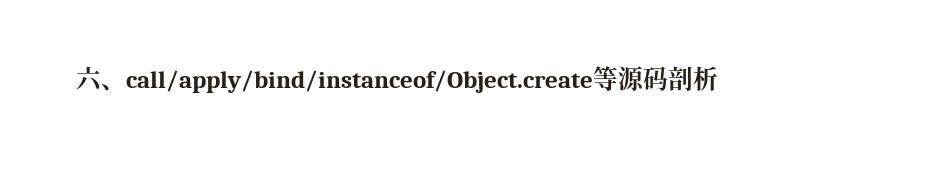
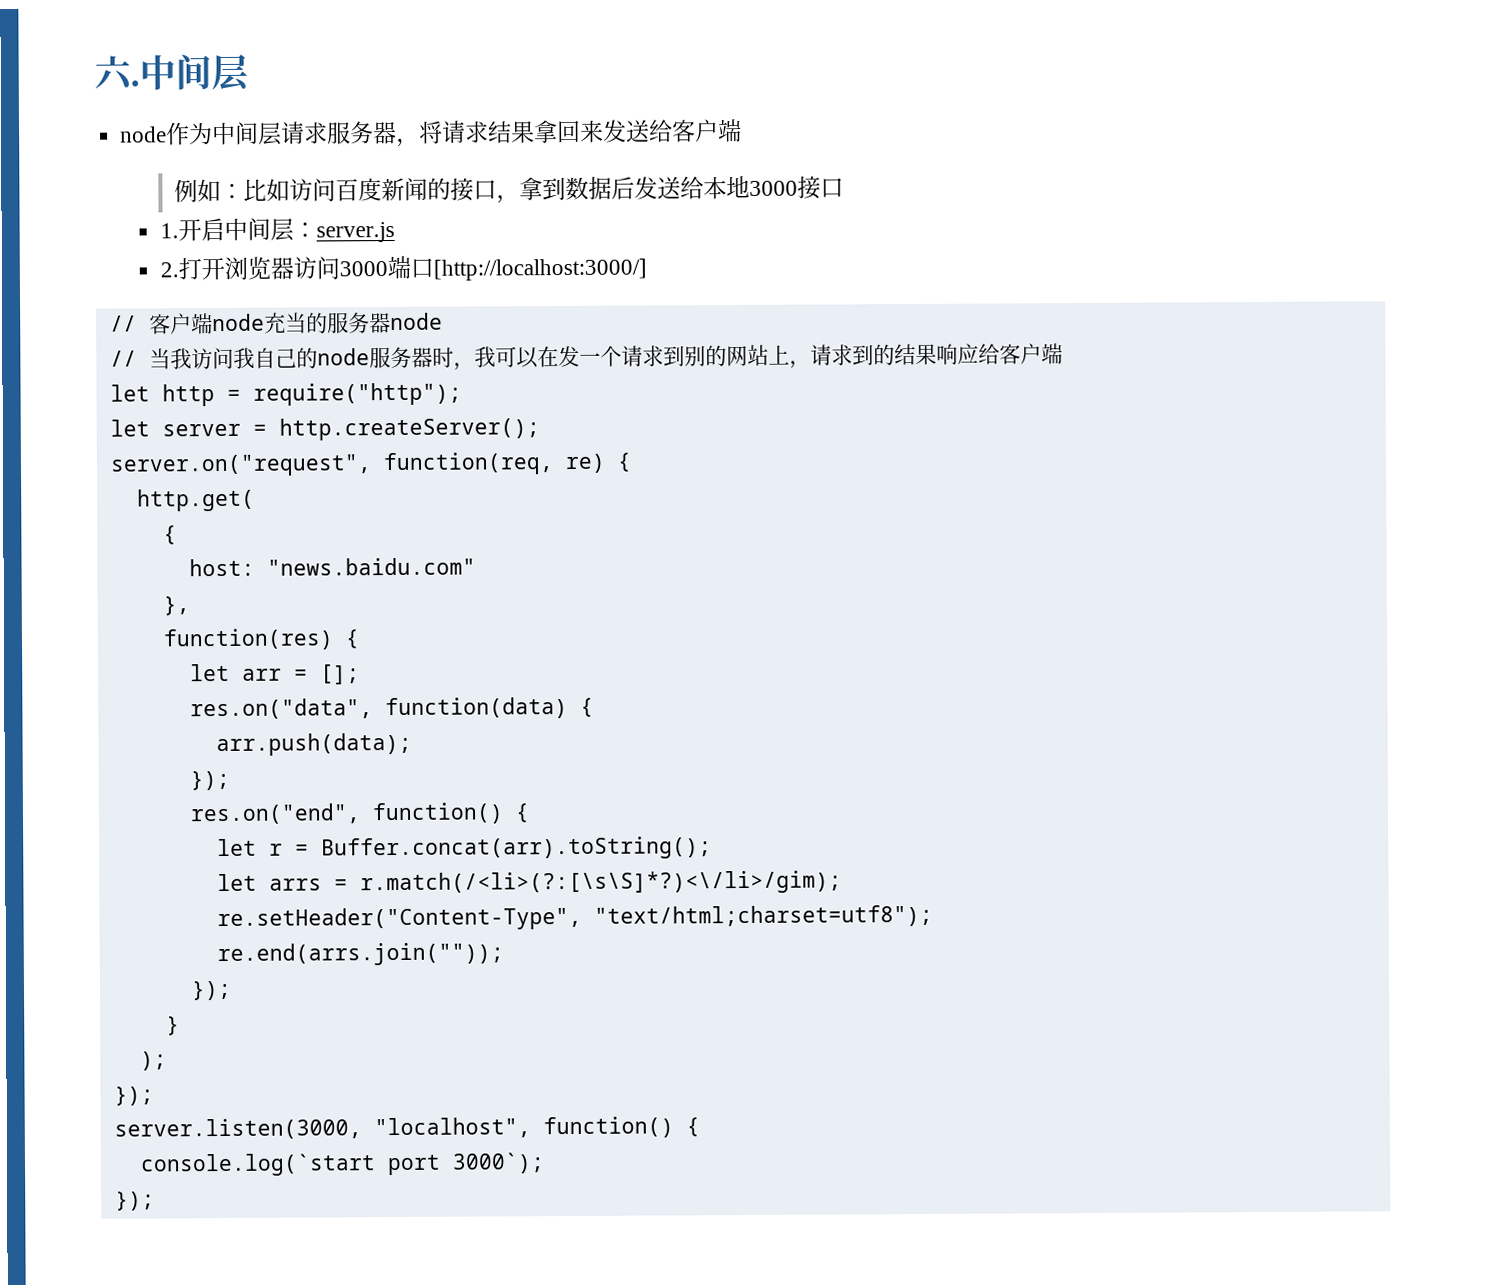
- 六、call/apply/bind/instanceof/Object.create等源码剖析
+ 六.中间层
+ node作为中间层请求服务器，将请求结果拿回来发送给客户端
+ 例如：比如访问百度新闻的接口，拿到数据后发送给本地3000接口
+ 1.开启中间层：server.js
+ 2.打开浏览器访问3000端口[http://localhost:3000/]
+ // 客户端node充当的服务器node
+ // 当我访问我自己的node服务器时，我可以在发一个请求到别的网站上，请求到的结果响应给客户端
+ let http = require("http");
+ let server = http.createServer();
+ server.on("request", function(req, re) {
+ http.get(
+ {
+ host: "news.baidu.com"
+ },
+ function(res) {
+ let arr = [];
+ res.on("data", function(data) {
+ arr.push(data);
+ });
+ res.on("end", function() {
+ let r = Buffer.concat(arr).toString();
+ let arrs = r.match(/<li>(?:[\s\S]*?)<\/li>/gim);
+ re.setHeader("Content-Type", "text/html;charset=utf8");
+ re.end(arrs.join(""));
+ });
+ }
+ );
+ });
+ server.listen(3000, "localhost", function() {
+ console.log(`start port 3000`);
+ });

